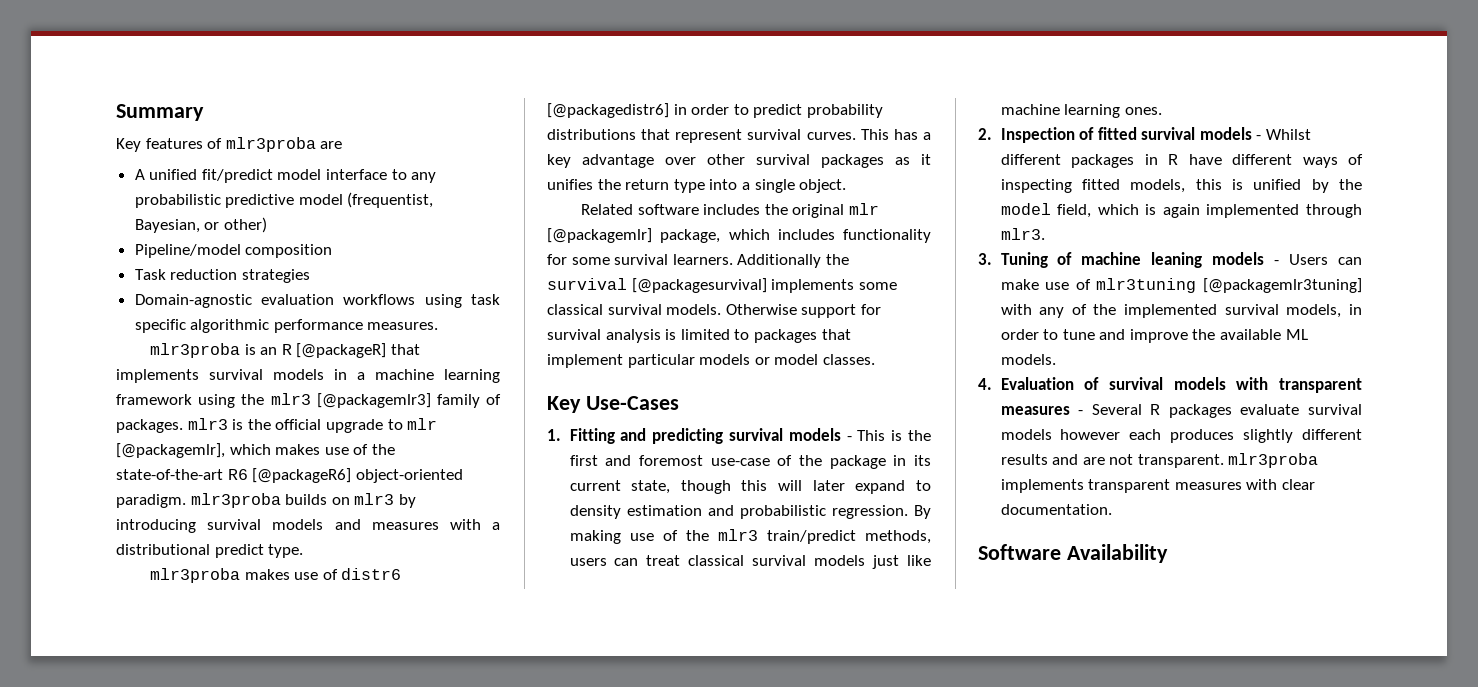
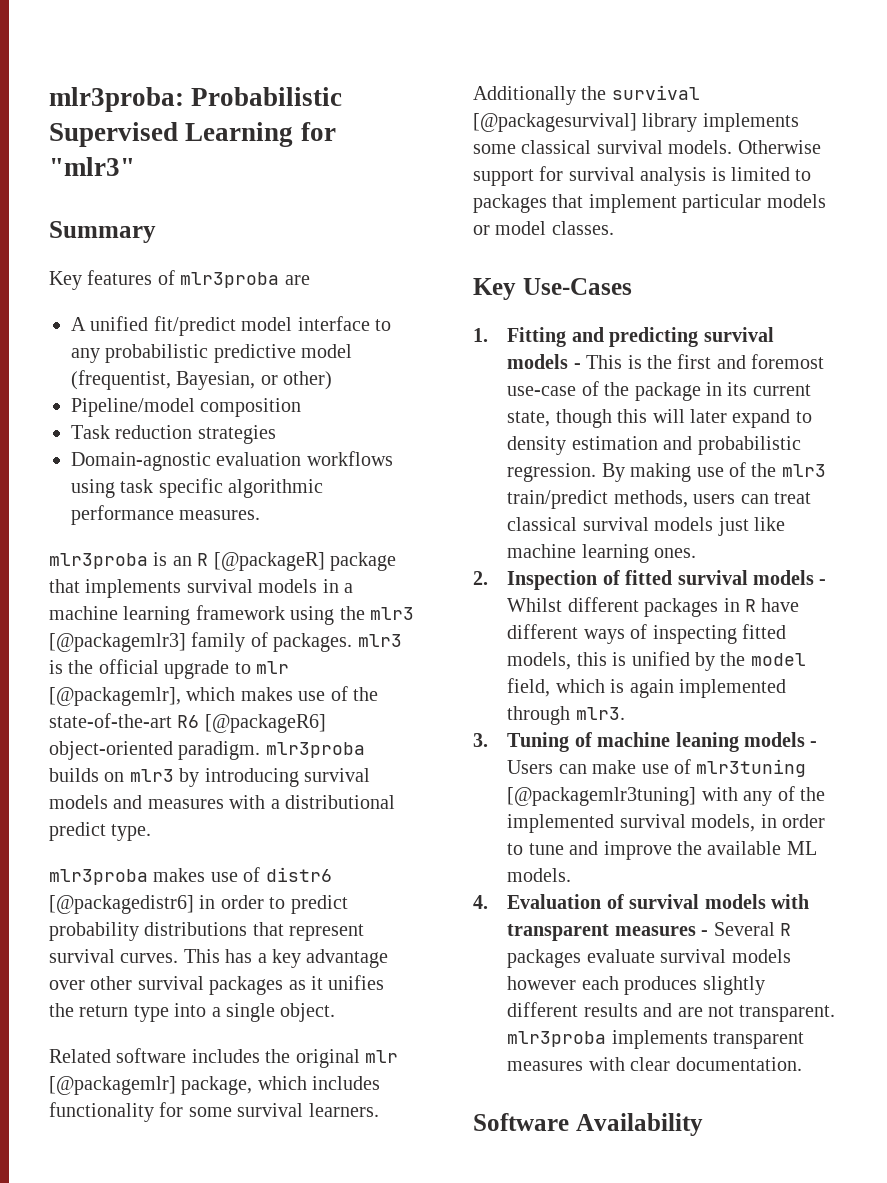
+ mlr3proba: Probabilistic Supervised Learning for "mlr3"
- mlr3proba is an R [@packageR] that implements survival models in a machine learning framework using the mlr3 [@packagemlr3] family of packages. mlr3 is the official upgrade to mlr [@packagemlr], which makes use of the state-of-the-art R6 [@packageR6] object-oriented paradigm. mlr3proba builds on mlr3 by introducing survival models and measures with a distributional predict type.
+ mlr3proba is an R [@packageR] package that implements survival models in a machine learning framework using the mlr3 [@packagemlr3] family of packages. mlr3 is the official upgrade to mlr [@packagemlr], which makes use of the state-of-the-art R6 [@packageR6] object-oriented paradigm. mlr3proba builds on mlr3 by introducing survival models and measures with a distributional predict type.
- Additionally the survival [@packagesurvival] implements some classical survival models.
+ Additionally the survival [@packagesurvival] library implements some classical survival models.

